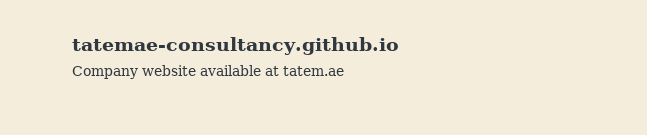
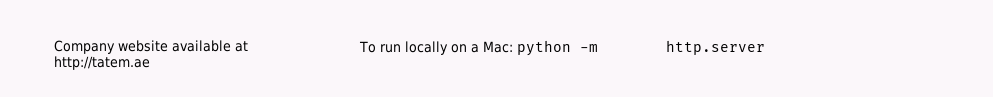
- tatemae-consultancy.github.io
- Company website available at tatem.ae
+ Company website available at http://tatem.ae
+ To run locally on a Mac: python -m http.server

